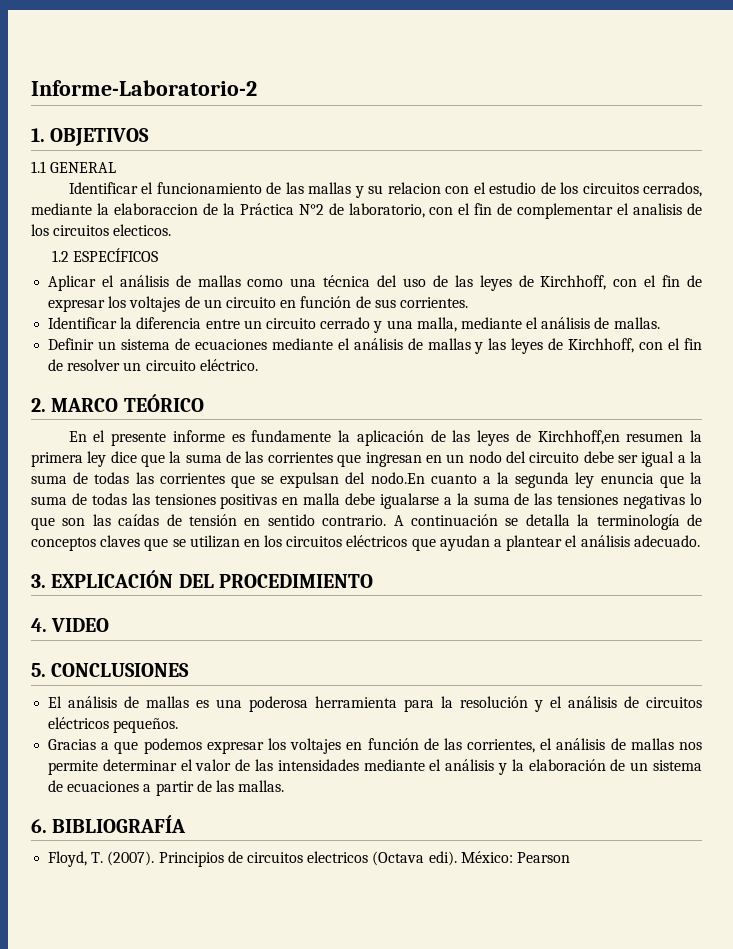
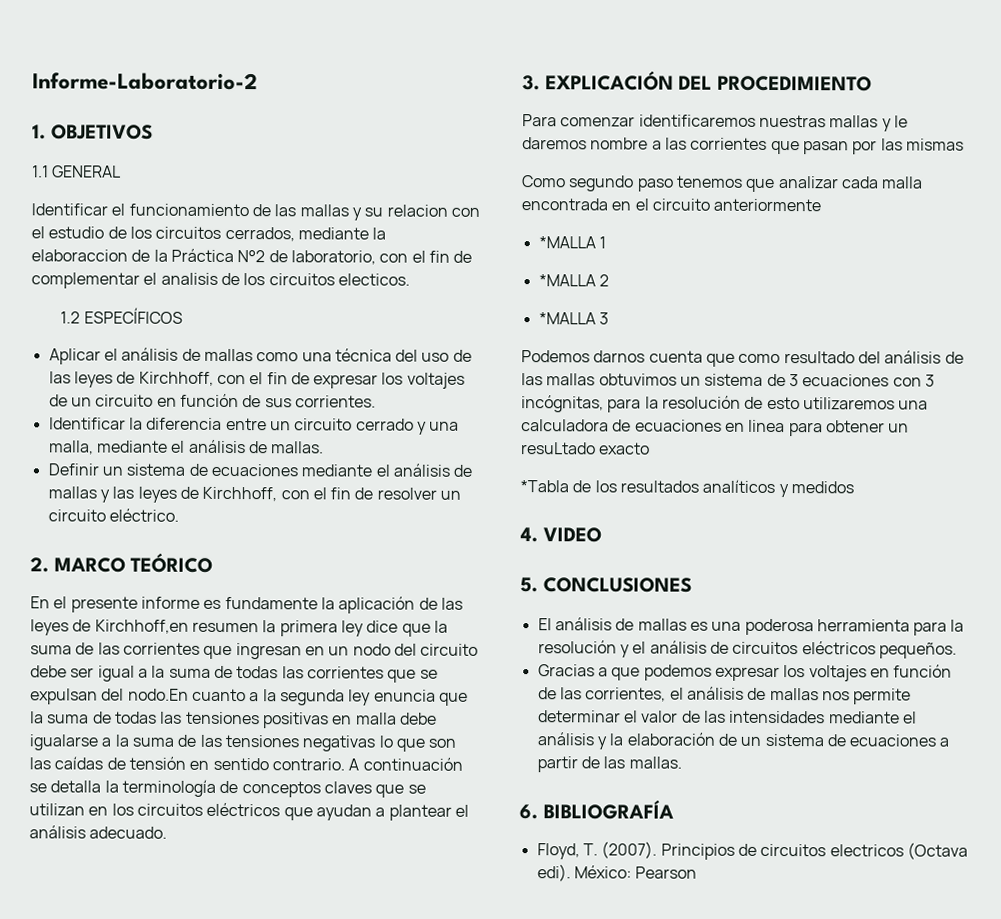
+ Para comenzar identificaremos nuestras mallas y le daremos nombre a las corrientes que pasan por las mismas
+ Como segundo paso tenemos que analizar cada malla encontrada en el circuito anteriormente
+ *MALLA 1
+ *MALLA 2
+ *MALLA 3
+ Podemos darnos cuenta que como resultado del análisis de las mallas obtuvimos un sistema de 3 ecuaciones con 3 incógnitas, para la resolución de esto utilizaremos una calculadora de ecuaciones en linea para obtener un resuLtado exacto
+ *Tabla de los resultados analíticos y medidos

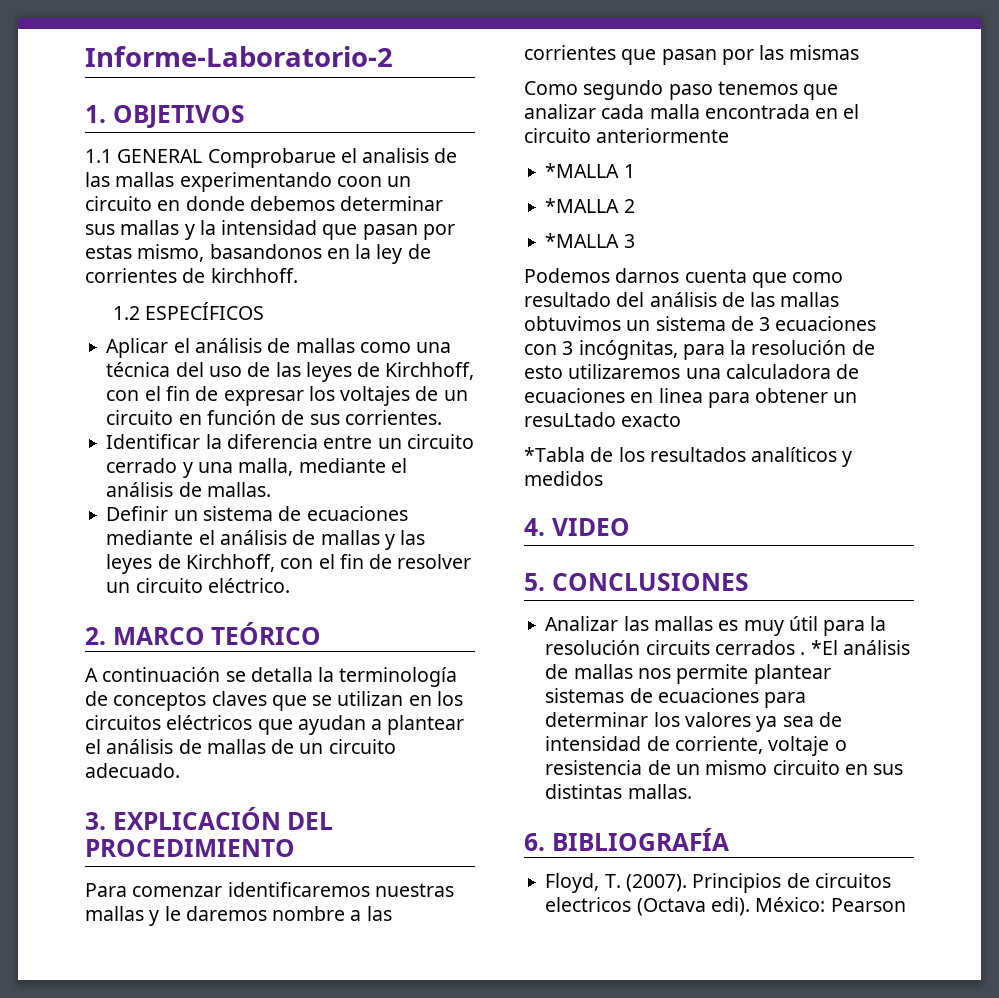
- 1.1 GENERAL
- Identificar el funcionamiento de las mallas y su relacion con el estudio de los circuitos cerrados, mediante la elaboraccion de la Práctica N°2 de laboratorio, con el fin de complementar el analisis de los circuitos electicos.
+ 1.1 GENERAL Comprobarue el analisis de las mallas experimentando coon un circuito en donde debemos determinar sus mallas y la intensidad que pasan por estas mismo, basandonos en la ley de corrientes de kirchhoff.
- En el presente informe es fundamente la aplicación de las leyes de Kirchhoff,en resumen la primera ley dice que la suma de las corrientes que ingresan en un nodo del circuito debe ser igual a la suma de todas las corrientes que se expulsan del nodo.En cuanto a la segunda ley enuncia que la suma de todas las tensiones positivas en malla debe igualarse a la suma de las tensiones negativas lo que son las caídas de tensión en sentido contrario. A continuación se detalla la terminología de conceptos claves que se utilizan en los circuitos eléctricos que ayudan a plantear el análisis adecuado.
+ A continuación se detalla la terminología de conceptos claves que se utilizan en los circuitos eléctricos que ayudan a plantear el análisis de mallas de un circuito adecuado.
- El análisis de mallas es una poderosa herramienta para la resolución y el análisis de circuitos eléctricos pequeños.
- Gracias a que podemos expresar los voltajes en función de las corrientes, el análisis de mallas nos permite determinar el valor de las intensidades mediante el análisis y la elaboración de un sistema de ecuaciones a partir de las mallas.
+ Analizar las mallas es muy útil para la resolución circuits cerrados . *El análisis de mallas nos permite plantear sistemas de ecuaciones para determinar los valores ya sea de intensidad de corriente, voltaje o resistencia de un mismo circuito en sus distintas mallas.

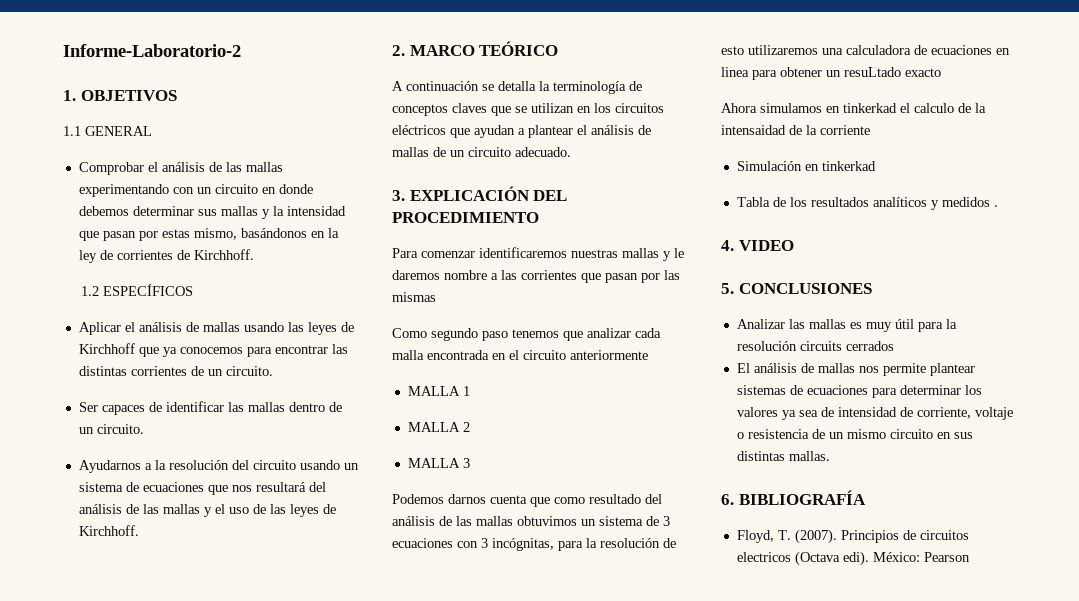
- 1.1 GENERAL Comprobarue el analisis de las mallas experimentando coon un circuito en donde debemos determinar sus mallas y la intensidad que pasan por estas mismo, basandonos en la ley de corrientes de kirchhoff.
+ 1.1 GENERAL
+ Comprobar el análisis de las mallas experimentando con un circuito en donde debemos determinar sus mallas y la intensidad que pasan por estas mismo, basándonos en la ley de corrientes de Kirchhoff.
- Aplicar el análisis de mallas como una técnica del uso de las leyes de Kirchhoff, con el fin de expresar los voltajes de un circuito en función de sus corrientes.
- Identificar la diferencia entre un circuito cerrado y una malla, mediante el análisis de mallas.
- Definir un sistema de ecuaciones mediante el análisis de mallas y las leyes de Kirchhoff, con el fin de resolver un circuito eléctrico.
+ Aplicar el análisis de mallas usando las leyes de Kirchhoff que ya conocemos para encontrar las distintas corrientes de un circuito.
+ Ser capaces de identificar las mallas dentro de un circuito.
+ Ayudarnos a la resolución del circuito usando un sistema de ecuaciones que nos resultará del análisis de las mallas y el uso de las leyes de Kirchhoff.
- *MALLA 1
+ MALLA 1
- *MALLA 2
+ MALLA 2
- *MALLA 3
+ MALLA 3
- *Tabla de los resultados analíticos y medidos
+ Ahora simulamos en tinkerkad el calculo de la intensaidad de la corriente
+ Simulación en tinkerkad
+ Tabla de los resultados analíticos y medidos .
- Analizar las mallas es muy útil para la resolución circuits cerrados . *El análisis de mallas nos permite plantear sistemas de ecuaciones para determinar los valores ya sea de intensidad de corriente, voltaje o resistencia de un mismo circuito en sus distintas mallas.
+ Analizar las mallas es muy útil para la resolución circuits cerrados
+ El análisis de mallas nos permite plantear sistemas de ecuaciones para determinar los valores ya sea de intensidad de corriente, voltaje o resistencia de un mismo circuito en sus distintas mallas.

